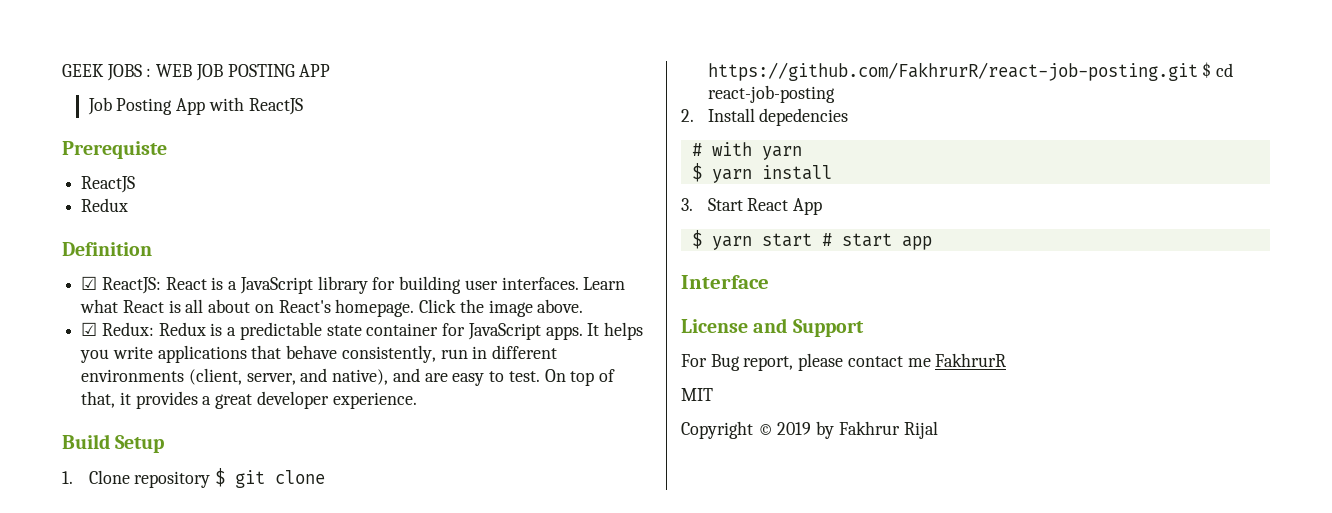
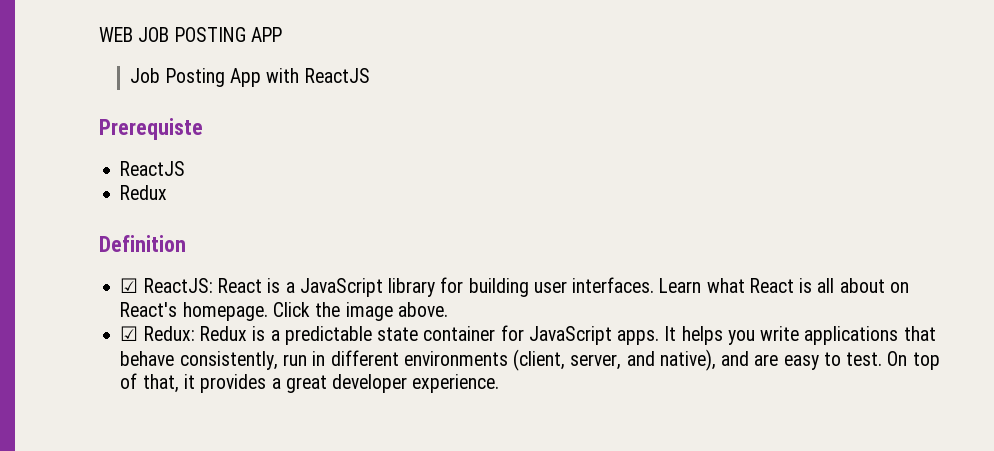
- GEEK JOBS : WEB JOB POSTING APP
+ WEB JOB POSTING APP
- Build Setup
- 1. Clone repository $ git clone https://github.com/FakhrurR/react-job-posting.git $ cd react-job-posting
- 2. Install depedencies
- # with yarn
- $ yarn install
- 3. Start React App
- $ yarn start # start app
- Interface
- License and Support
- For Bug report, please contact me FakhrurR
- MIT
- Copyright © 2019 by Fakhrur Rijal

